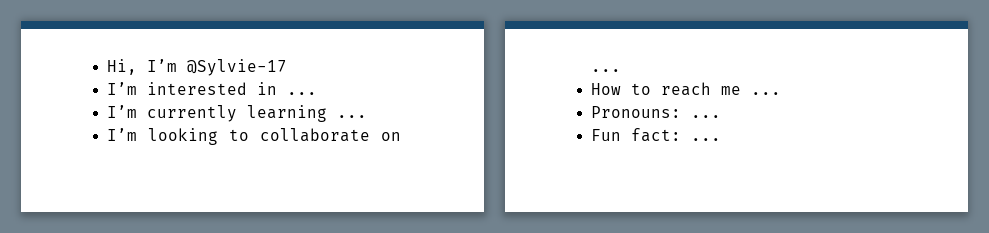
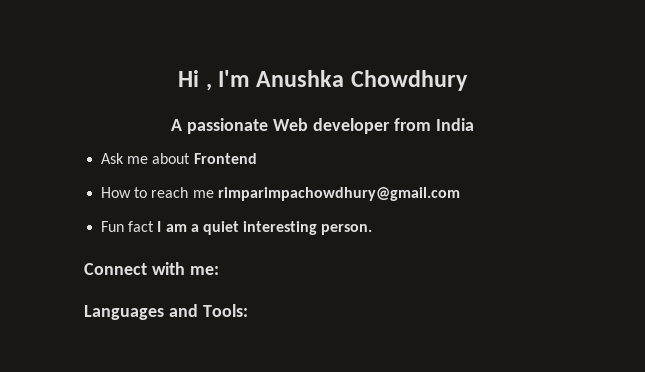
- Hi, I’m @Sylvie-17
- I’m interested in ...
- I’m currently learning ...
- I’m looking to collaborate on ...
- How to reach me ...
- Pronouns: ...
- Fun fact: ...
+ Hi , I'm Anushka Chowdhury
+ A passionate Web developer from India
+ Ask me about Frontend
+ How to reach me rimparimpachowdhury@gmail.com
+ Fun fact I am a quiet interesting person.
+ Connect with me:
+ Languages and Tools:

